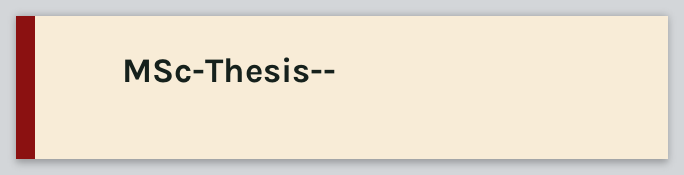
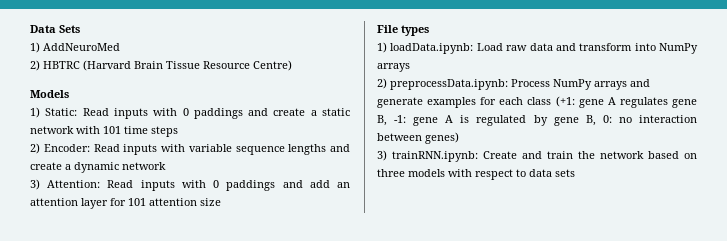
- MSc-Thesis--
+ Data Sets
+ 1) AddNeuroMed
+ 2) HBTRC (Harvard Brain Tissue Resource Centre)
+ Models
+ 1) Static: Read inputs with 0 paddings and create a static network with 101 time steps
+ 2) Encoder: Read inputs with variable sequence lengths and create a dynamic network
+ 3) Attention: Read inputs with 0 paddings and add an attention layer for 101 attention size
+ File types
+ 1) loadData.ipynb: Load raw data and transform into NumPy arrays
+ 2) preprocessData.ipynb: Process NumPy arrays and generate examples for each class (+1: gene A regulates gene B, -1: gene A is regulated by gene B, 0: no interaction between genes)
+ 3) trainRNN.ipynb: Create and train the network based on three models with respect to data sets

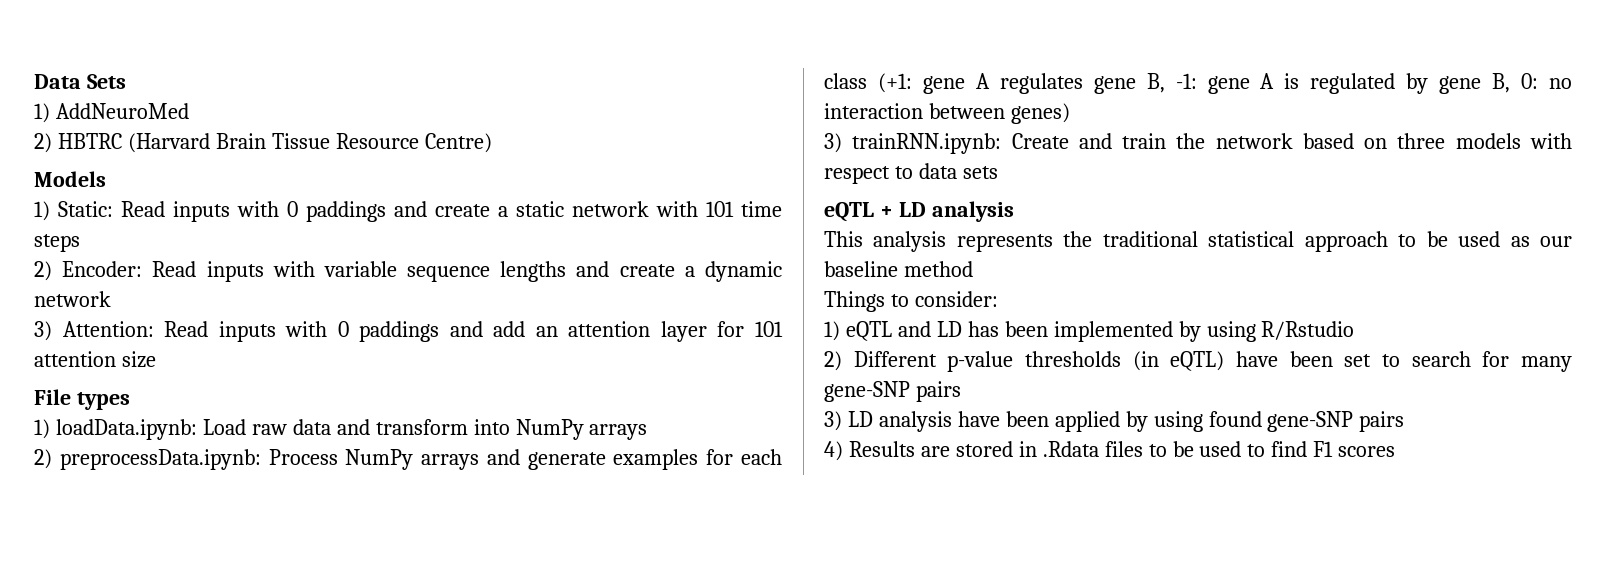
+ eQTL + LD analysis
+ This analysis represents the traditional statistical approach to be used as our baseline method
+ Things to consider:
+ 1) eQTL and LD has been implemented by using R/Rstudio
+ 2) Different p-value thresholds (in eQTL) have been set to search for many gene-SNP pairs
+ 3) LD analysis have been applied by using found gene-SNP pairs
+ 4) Results are stored in .Rdata files to be used to find F1 scores

